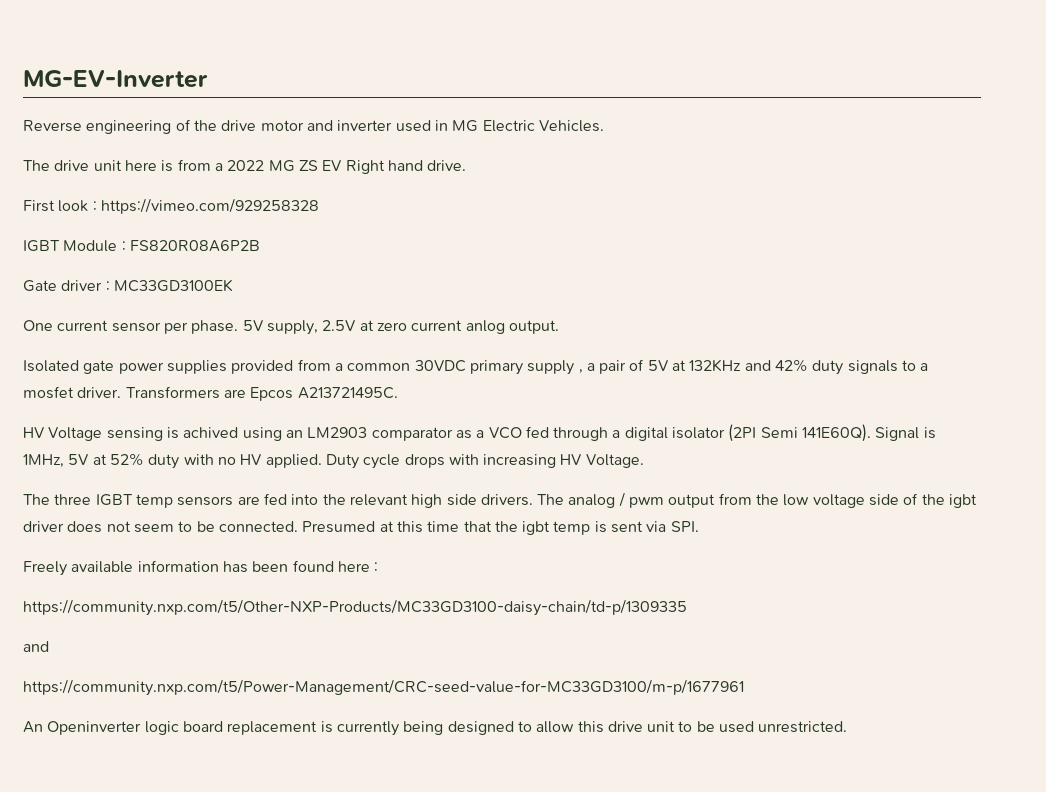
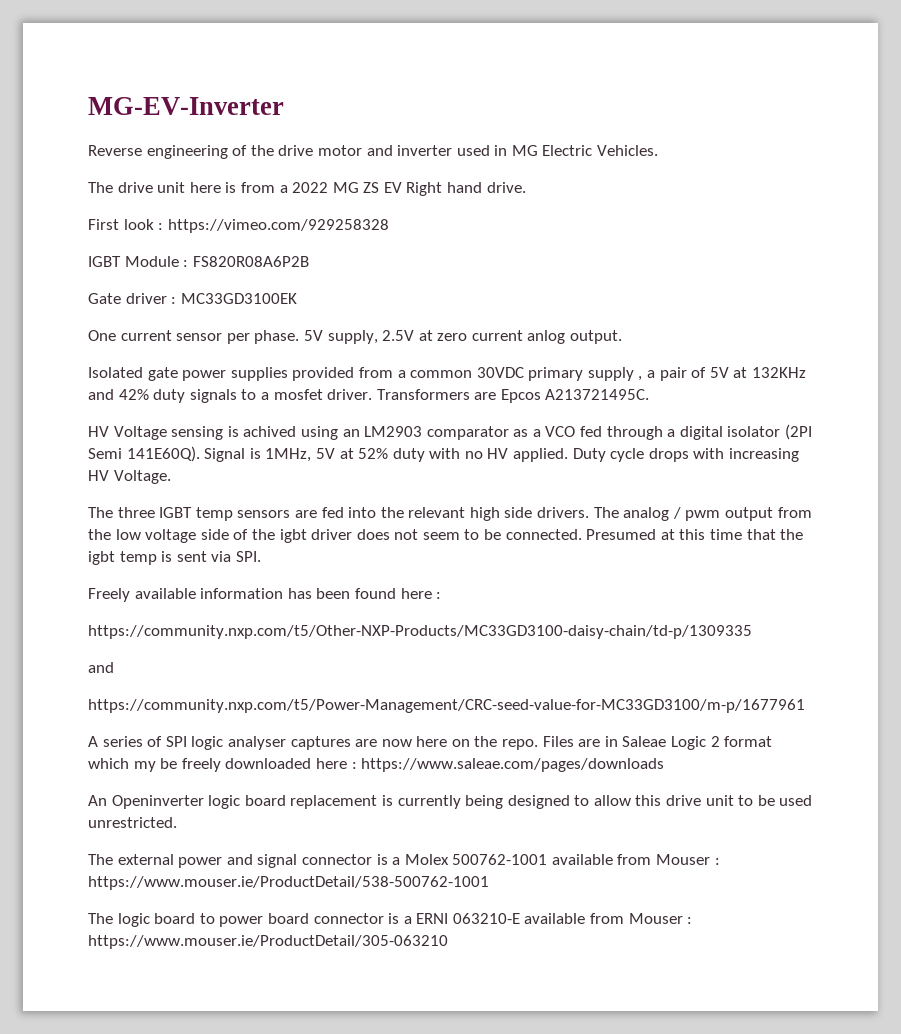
+ A series of SPI logic analyser captures are now here on the repo. Files are in Saleae Logic 2 format which my be freely downloaded here : https://www.saleae.com/pages/downloads
+ The external power and signal connector is a Molex 500762-1001 available from Mouser : https://www.mouser.ie/ProductDetail/538-500762-1001
+ The logic board to power board connector is a ERNI 063210-E available from Mouser : https://www.mouser.ie/ProductDetail/305-063210

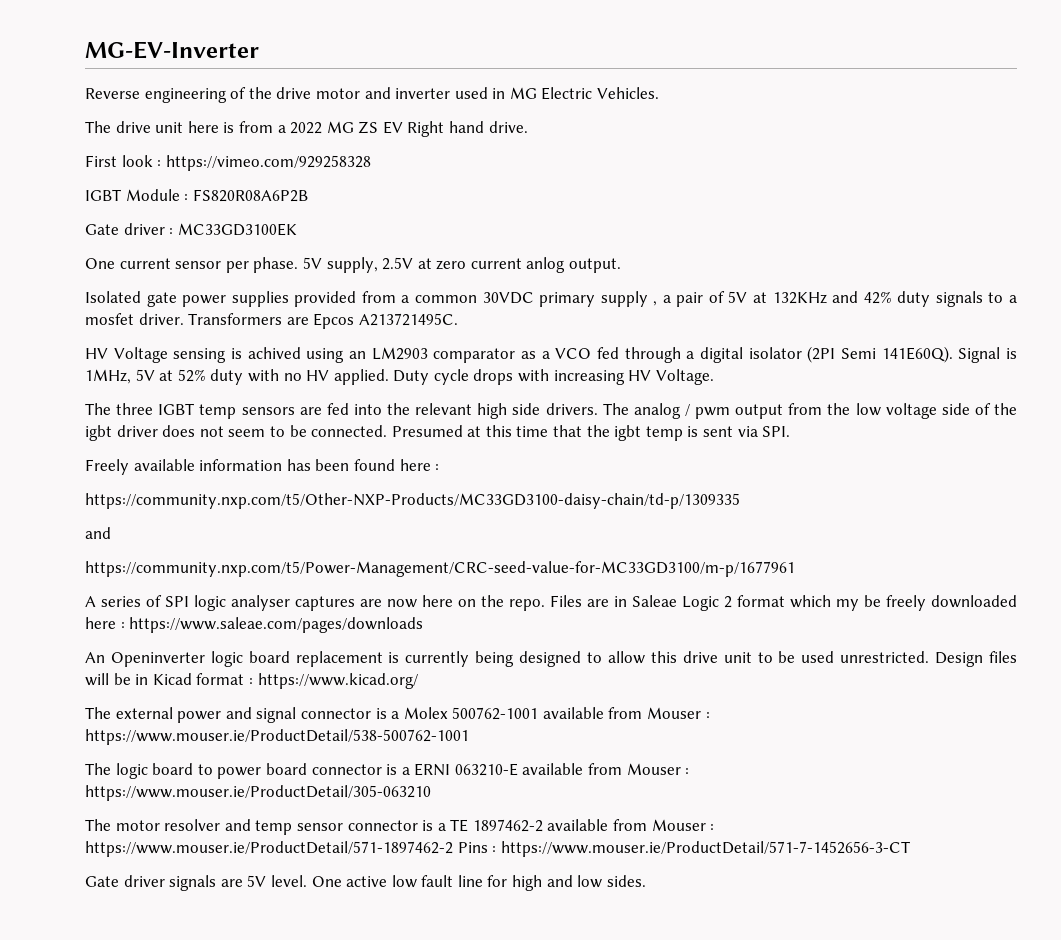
+ Design files will be in Kicad format : https://www.kicad.org/
+ The motor resolver and temp sensor connector is a TE 1897462-2 available from Mouser : https://www.mouser.ie/ProductDetail/571-1897462-2 Pins : https://www.mouser.ie/ProductDetail/571-7-1452656-3-CT
+ Gate driver signals are 5V level. One active low fault line for high and low sides.

